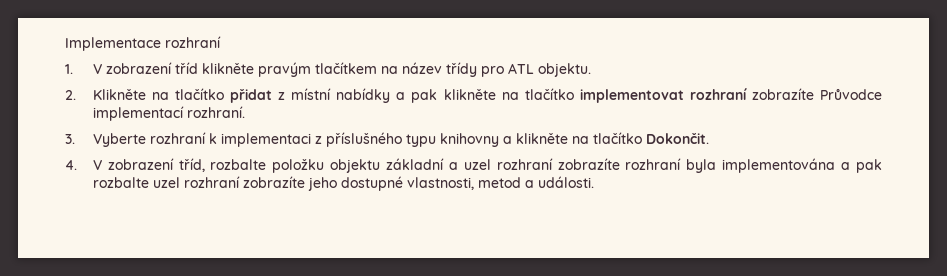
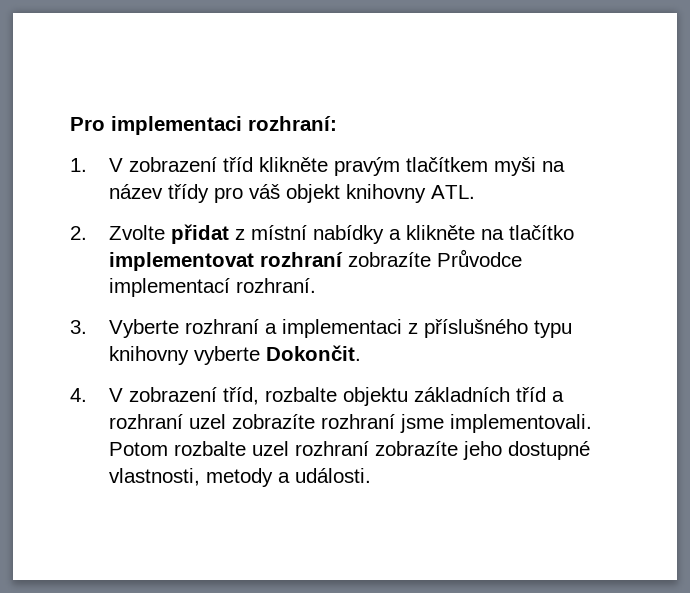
- Implementace rozhraní
+ Pro implementaci rozhraní:
- 1. V zobrazení tříd klikněte pravým tlačítkem na název třídy pro ATL objektu.
- 2. Klikněte na tlačítko přidat z místní nabídky a pak klikněte na tlačítko implementovat rozhraní zobrazíte Průvodce implementací rozhraní.
+ 1. V zobrazení tříd klikněte pravým tlačítkem myši na název třídy pro váš objekt knihovny ATL.
+ 2. Zvolte přidat z místní nabídky a klikněte na tlačítko implementovat rozhraní zobrazíte Průvodce implementací rozhraní.
- 3. Vyberte rozhraní k implementaci z příslušného typu knihovny a klikněte na tlačítko Dokončit.
+ 3. Vyberte rozhraní a implementaci z příslušného typu knihovny vyberte Dokončit.
- 4. V zobrazení tříd, rozbalte položku objektu základní a uzel rozhraní zobrazíte rozhraní byla implementována a pak rozbalte uzel rozhraní zobrazíte jeho dostupné vlastnosti, metod a události.
+ 4. V zobrazení tříd, rozbalte objektu základních tříd a rozhraní uzel zobrazíte rozhraní jsme implementovali. Potom rozbalte uzel rozhraní zobrazíte jeho dostupné vlastnosti, metody a události.

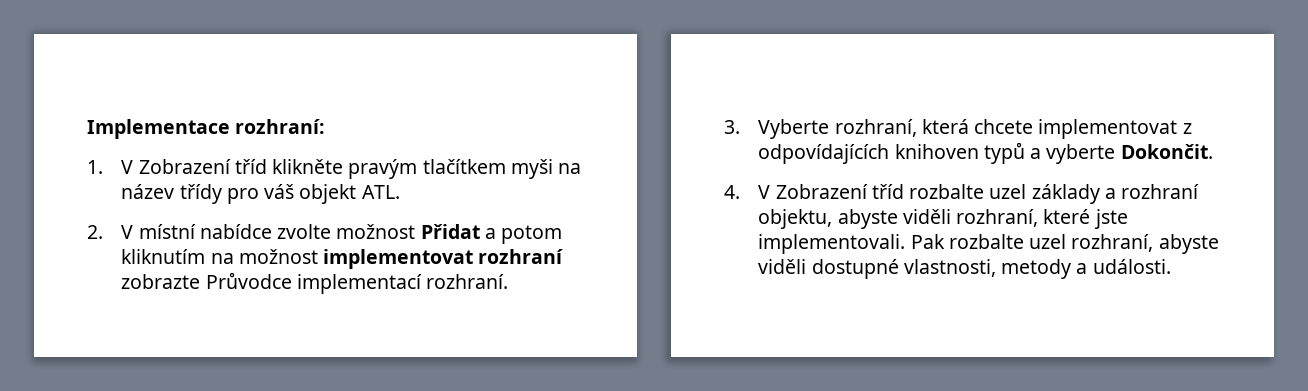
- Pro implementaci rozhraní:
+ Implementace rozhraní:
- 1. V zobrazení tříd klikněte pravým tlačítkem myši na název třídy pro váš objekt knihovny ATL.
+ 1. V Zobrazení tříd klikněte pravým tlačítkem myši na název třídy pro váš objekt ATL.
- 2. Zvolte přidat z místní nabídky a klikněte na tlačítko implementovat rozhraní zobrazíte Průvodce implementací rozhraní.
+ 2. V místní nabídce zvolte možnost Přidat a potom kliknutím na možnost implementovat rozhraní zobrazte Průvodce implementací rozhraní.
- 3. Vyberte rozhraní a implementaci z příslušného typu knihovny vyberte Dokončit.
- 4. V zobrazení tříd, rozbalte objektu základních tříd a rozhraní uzel zobrazíte rozhraní jsme implementovali. Potom rozbalte uzel rozhraní zobrazíte jeho dostupné vlastnosti, metody a události.
+ 3. Vyberte rozhraní, která chcete implementovat z odpovídajících knihoven typů a vyberte Dokončit.
+ 4. V Zobrazení tříd rozbalte uzel základy a rozhraní objektu, abyste viděli rozhraní, které jste implementovali. Pak rozbalte uzel rozhraní, abyste viděli dostupné vlastnosti, metody a události.

